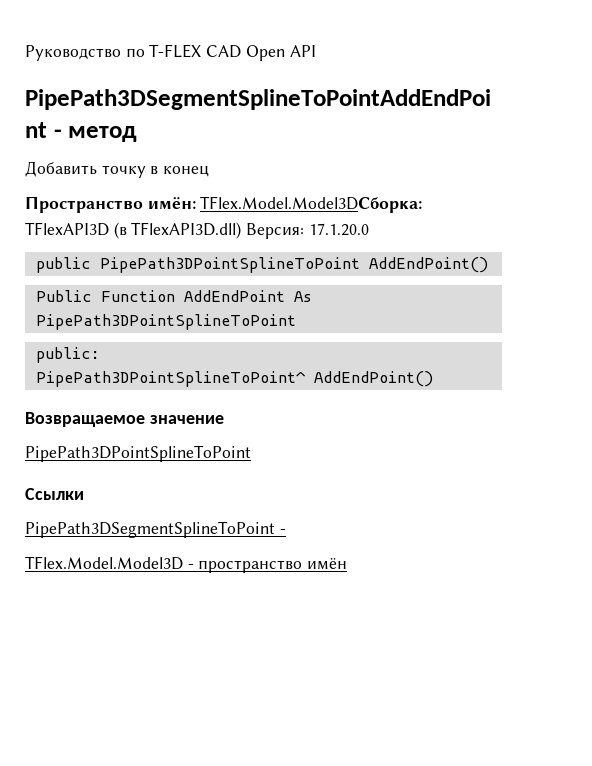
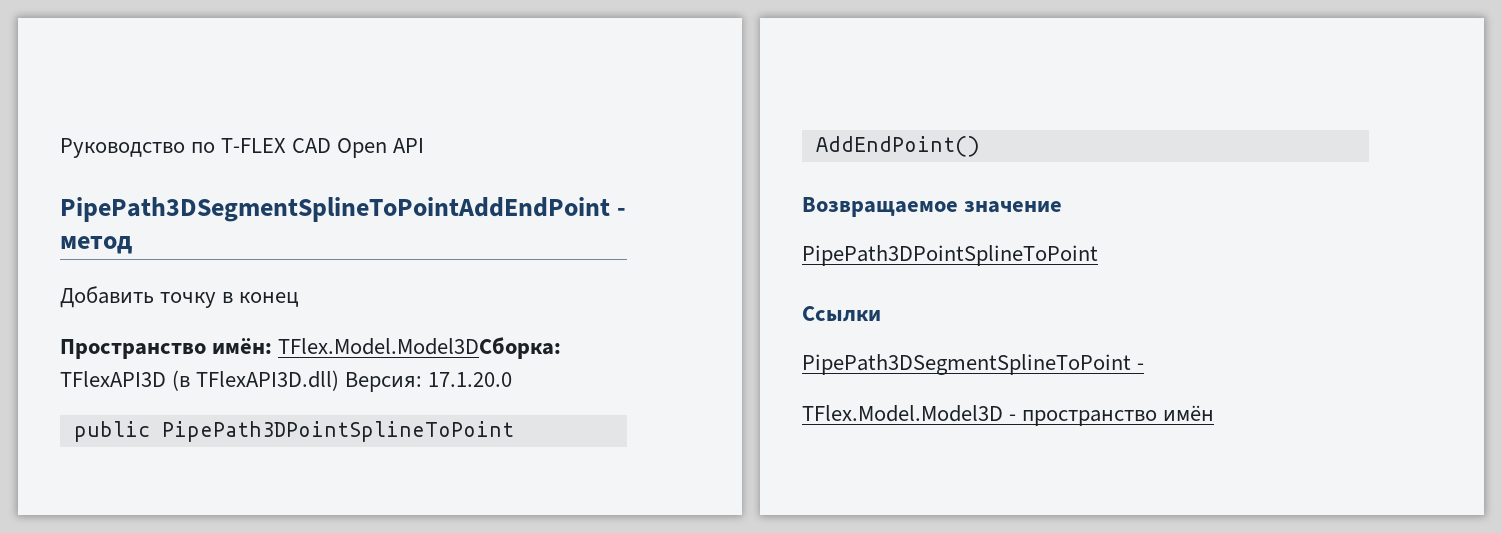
- Public Function AddEndPoint As PipePath3DPointSplineToPoint
- public:
- PipePath3DPointSplineToPoint^ AddEndPoint()

